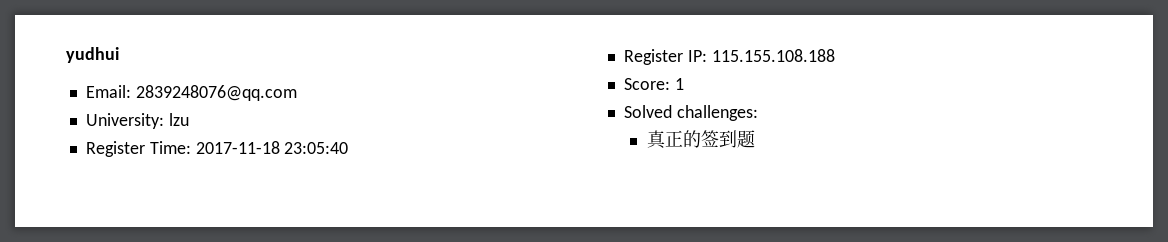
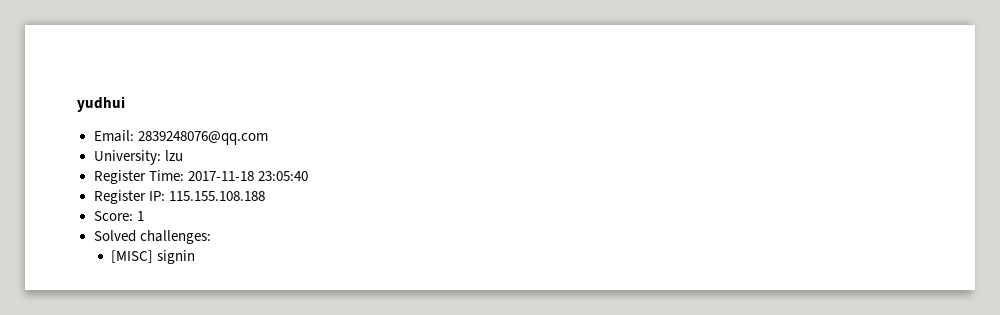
- 真正的签到题
+ [MISC] signin

